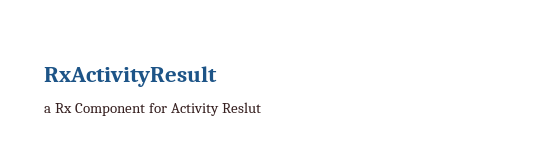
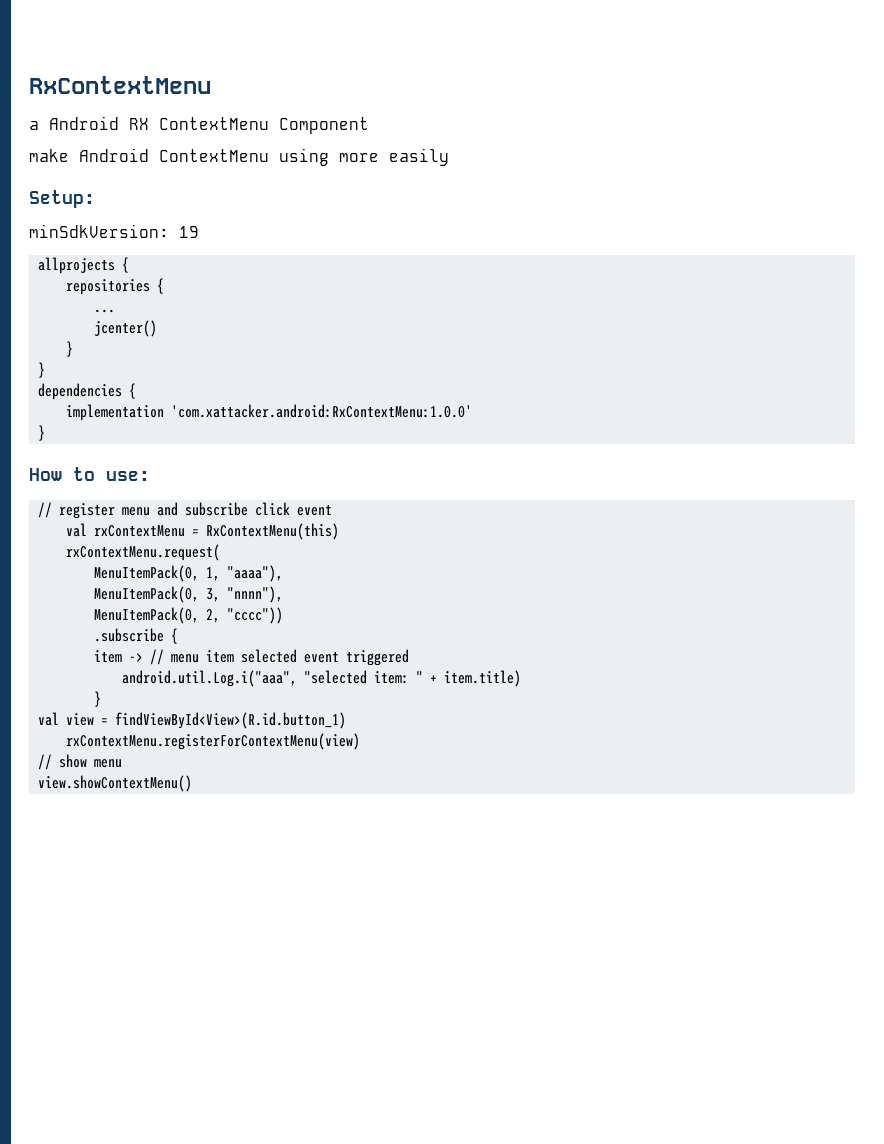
- RxActivityResult
+ RxContextMenu
- a Rx Component for Activity Reslut
+ a Android RX ContextMenu Component
+ make Android ContextMenu using more easily
+ Setup:
+ minSdkVersion: 19
+ allprojects {
+ repositories {
+ ...
+ jcenter()
+ }
+ }
+ dependencies {
+ implementation 'com.xattacker.android:RxContextMenu:1.0.0'
+ }
+ How to use:
+ // register menu and subscribe click event
+ val rxContextMenu = RxContextMenu(this)
+ rxContextMenu.request(
+ MenuItemPack(0, 1, "aaaa"),
+ MenuItemPack(0, 3, "nnnn"),
+ MenuItemPack(0, 2, "cccc"))
+ .subscribe {
+ item -> // menu item selected event triggered
+ android.util.Log.i("aaa", "selected item: " + item.title)
+ }
+ val view = findViewById<View>(R.id.button_1)
+ rxContextMenu.registerForContextMenu(view)
+ // show menu
+ view.showContextMenu()

